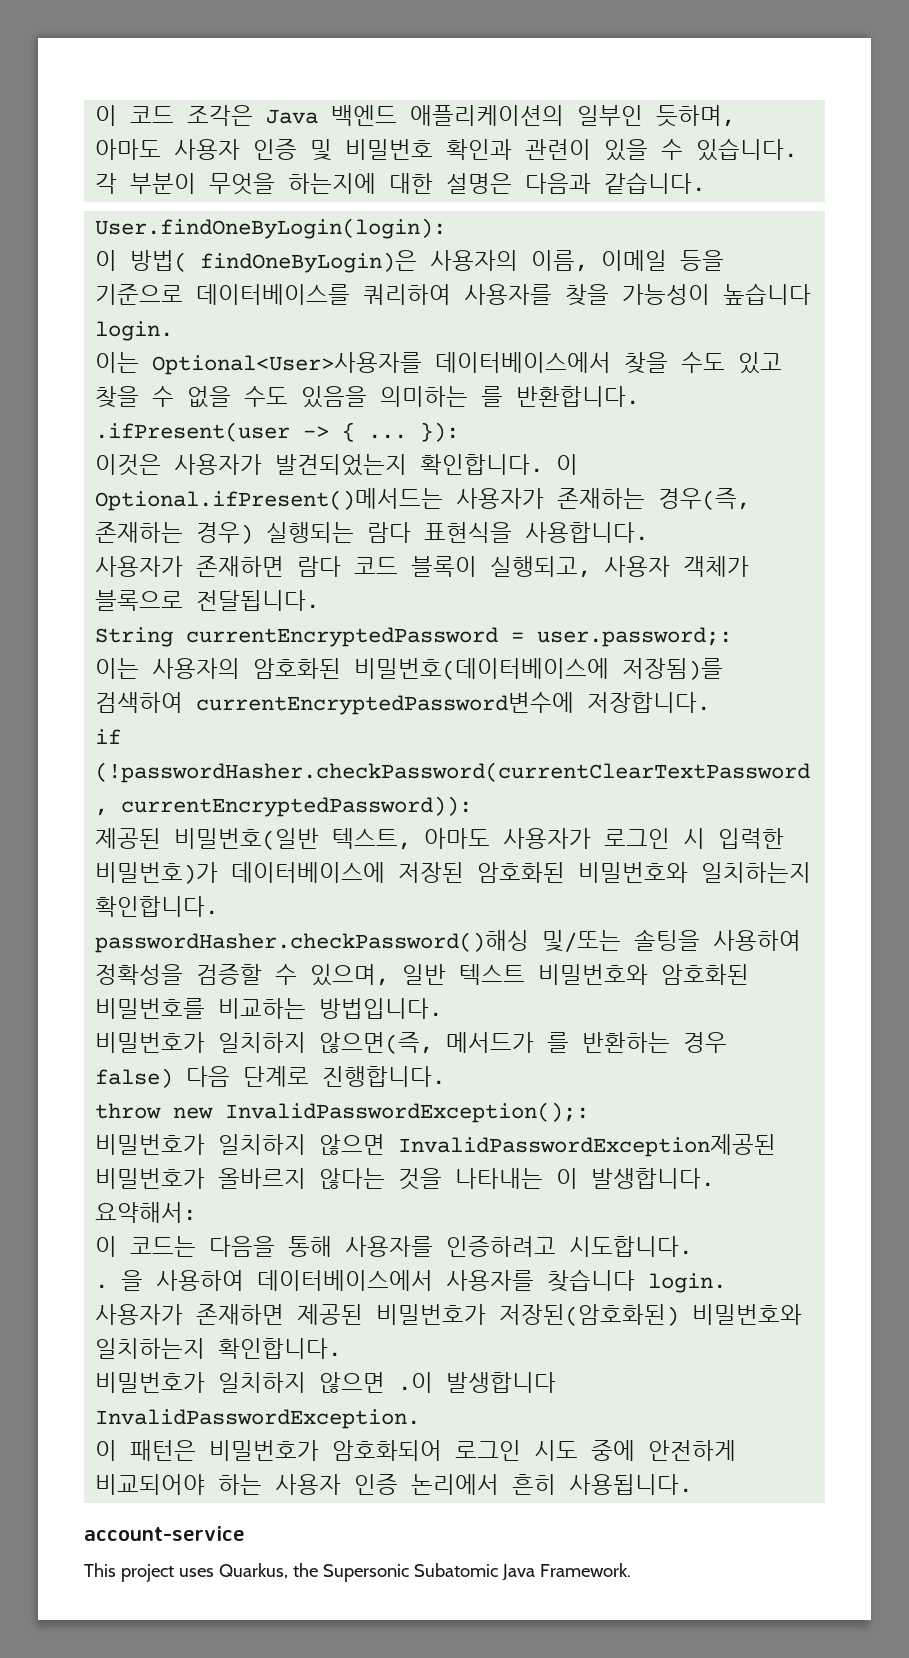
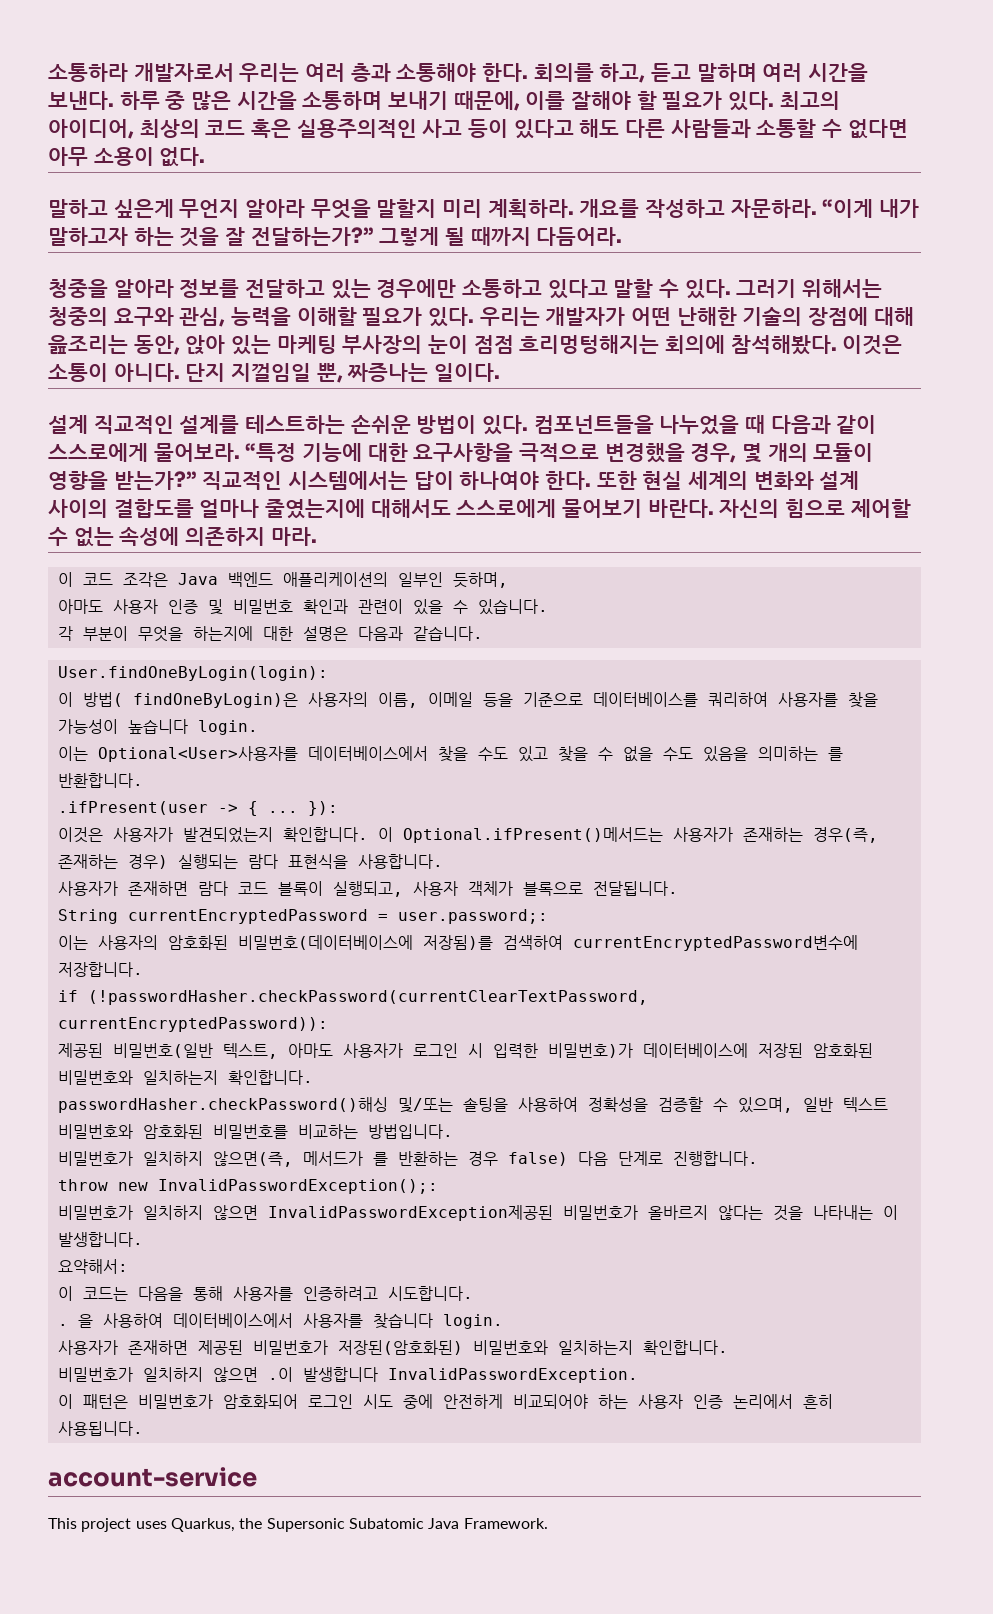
+ 소통하라 개발자로서 우리는 여러 층과 소통해야 한다. 회의를 하고, 듣고 말하며 여러 시간을 보낸다. 하루 중 많은 시간을 소통하며 보내기 때문에, 이를 잘해야 할 필요가 있다. 최고의 아이디어, 최상의 코드 혹은 실용주의적인 사고 등이 있다고 해도 다른 사람들과 소통할 수 없다면 아무 소용이 없다.
+ 말하고 싶은게 무언지 알아라 무엇을 말할지 미리 계획하라. 개요를 작성하고 자문하라. “이게 내가 말하고자 하는 것을 잘 전달하는가?” 그렇게 될 때까지 다듬어라.
+ 청중을 알아라 정보를 전달하고 있는 경우에만 소통하고 있다고 말할 수 있다. 그러기 위해서는 청중의 요구와 관심, 능력을 이해할 필요가 있다. 우리는 개발자가 어떤 난해한 기술의 장점에 대해 읊조리는 동안, 앉아 있는 마케팅 부사장의 눈이 점점 흐리멍텅해지는 회의에 참석해봤다. 이것은 소통이 아니다. 단지 지껄임일 뿐, 짜증나는 일이다.
+ 설계 직교적인 설계를 테스트하는 손쉬운 방법이 있다. 컴포넌트들을 나누었을 때 다음과 같이 스스로에게 물어보라. “특정 기능에 대한 요구사항을 극적으로 변경했을 경우, 몇 개의 모듈이 영향을 받는가?” 직교적인 시스템에서는 답이 하나여야 한다. 또한 현실 세계의 변화와 설계 사이의 결합도를 얼마나 줄였는지에 대해서도 스스로에게 물어보기 바란다. 자신의 힘으로 제어할 수 없는 속성에 의존하지 마라.

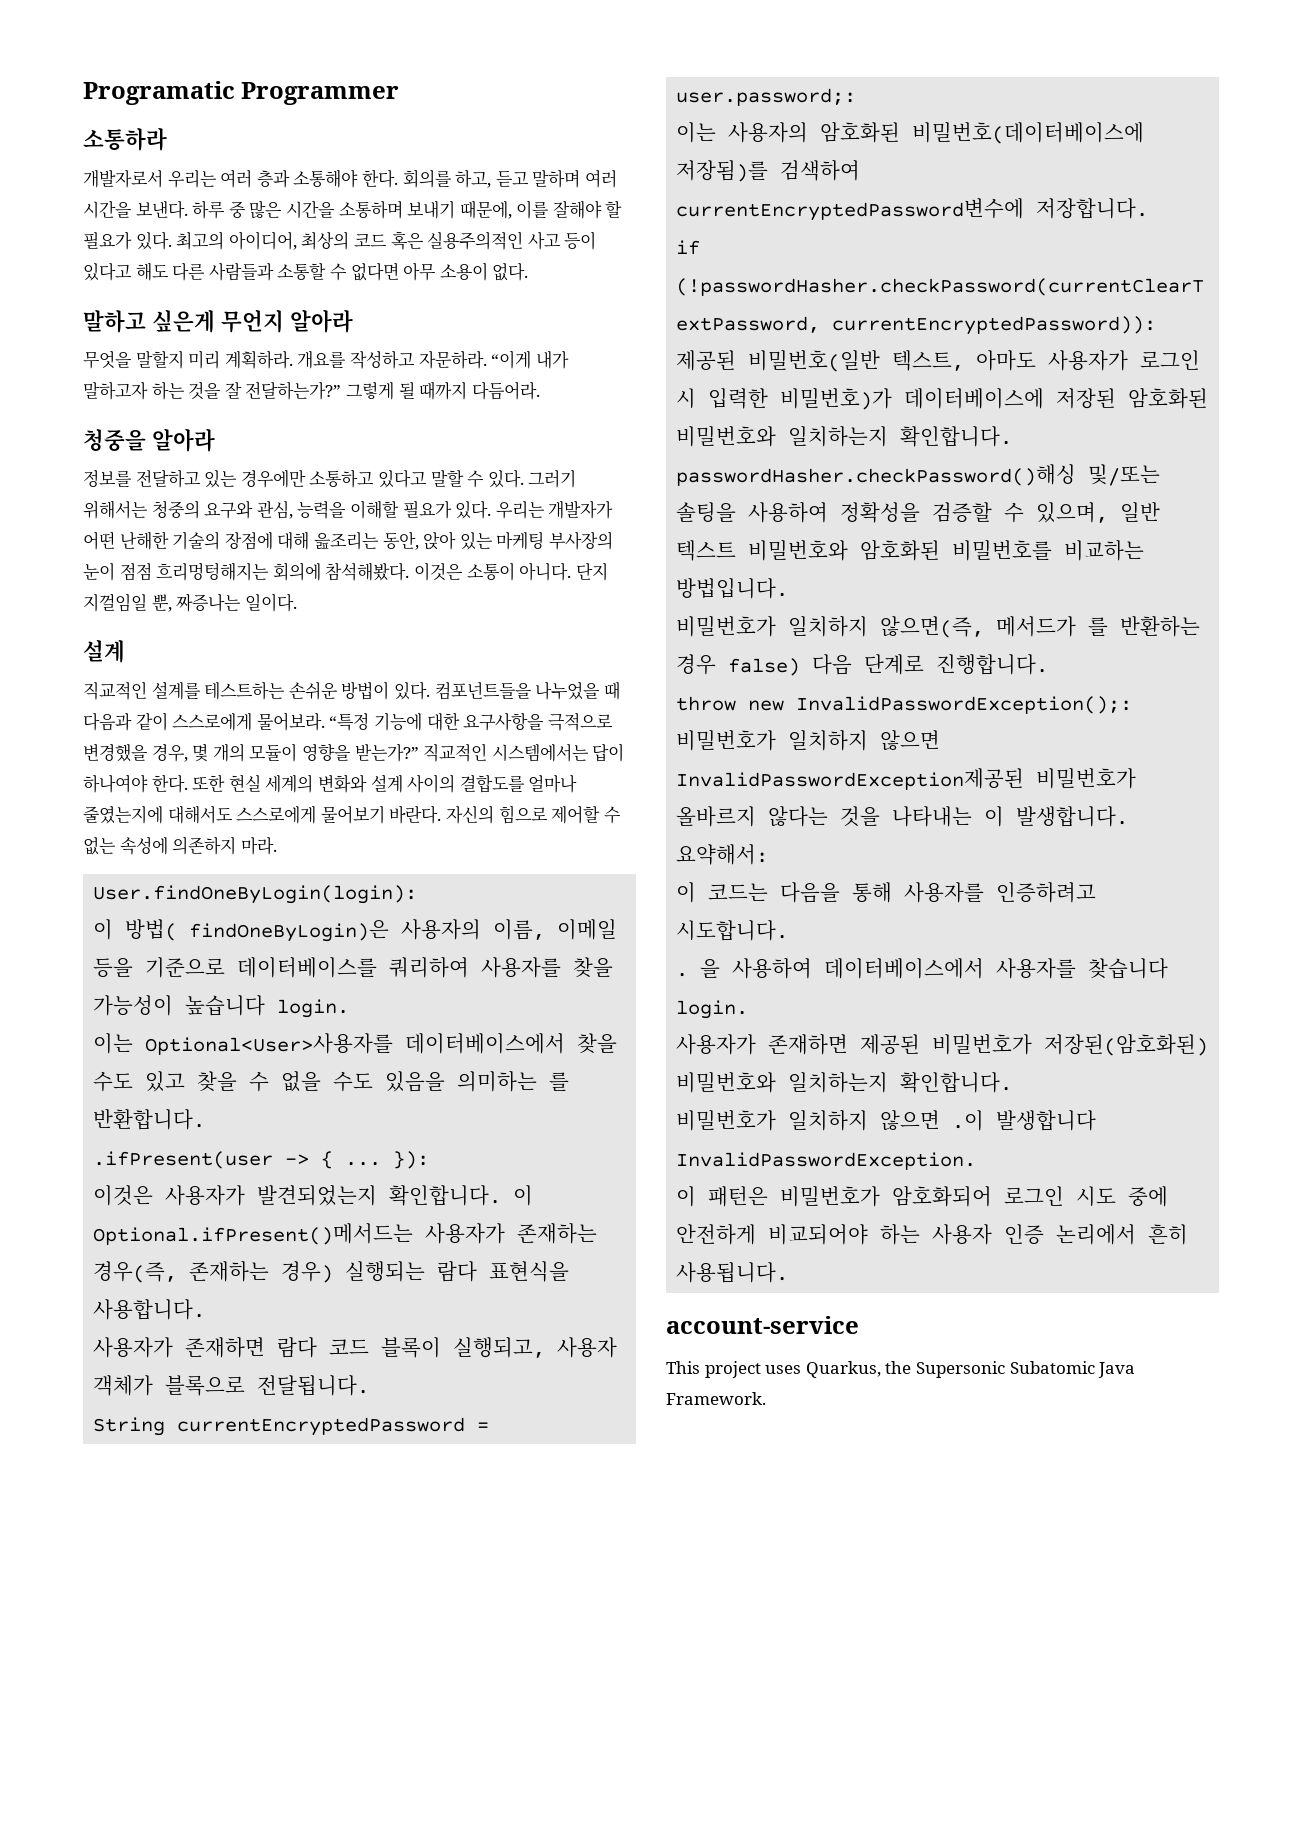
+ Programatic Programmer
- 소통하라 개발자로서 우리는 여러 층과 소통해야 한다.
+ 소통하라
+ 개발자로서 우리는 여러 층과 소통해야 한다.
- 말하고 싶은게 무언지 알아라 무엇을 말할지 미리 계획하라.
+ 말하고 싶은게 무언지 알아라
+ 무엇을 말할지 미리 계획하라.
- 청중을 알아라 정보를 전달하고 있는 경우에만 소통하고 있다고 말할 수 있다.
+ 청중을 알아라
+ 정보를 전달하고 있는 경우에만 소통하고 있다고 말할 수 있다.
  단지 지껄임일 뿐, 짜증나는 일이다.
- 설계 직교적인 설계를 테스트하는 손쉬운 방법이 있다.
+ 설계
+ 직교적인 설계를 테스트하는 손쉬운 방법이 있다.
- 이 코드 조각은 Java 백엔드 애플리케이션의 일부인 듯하며,
- 아마도 사용자 인증 및 비밀번호 확인과 관련이 있을 수 있습니다.
- 각 부분이 무엇을 하는지에 대한 설명은 다음과 같습니다.

